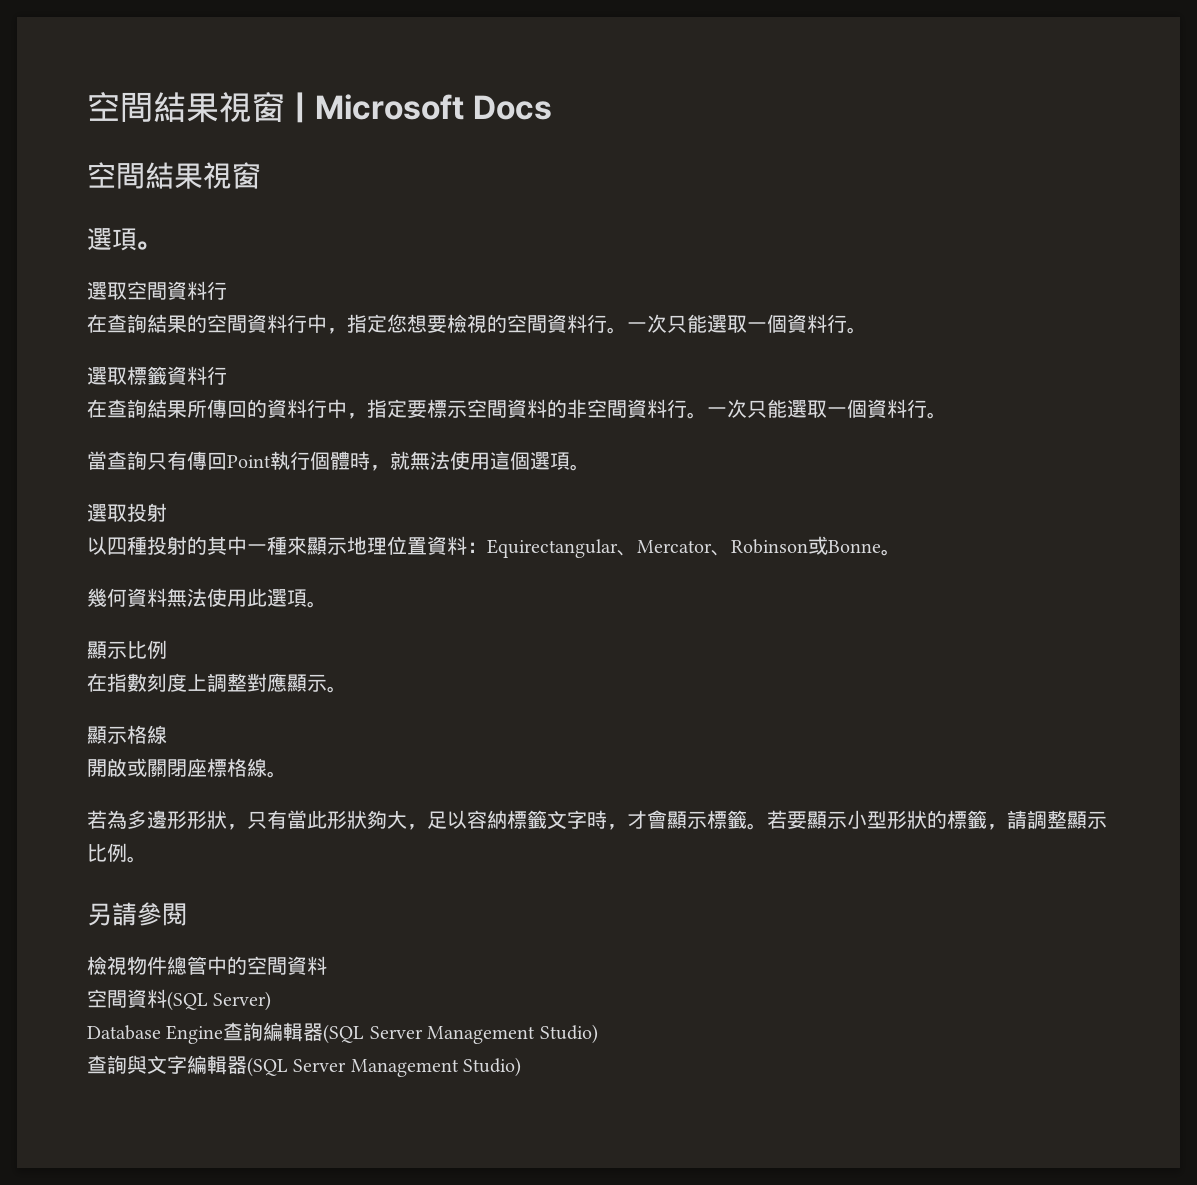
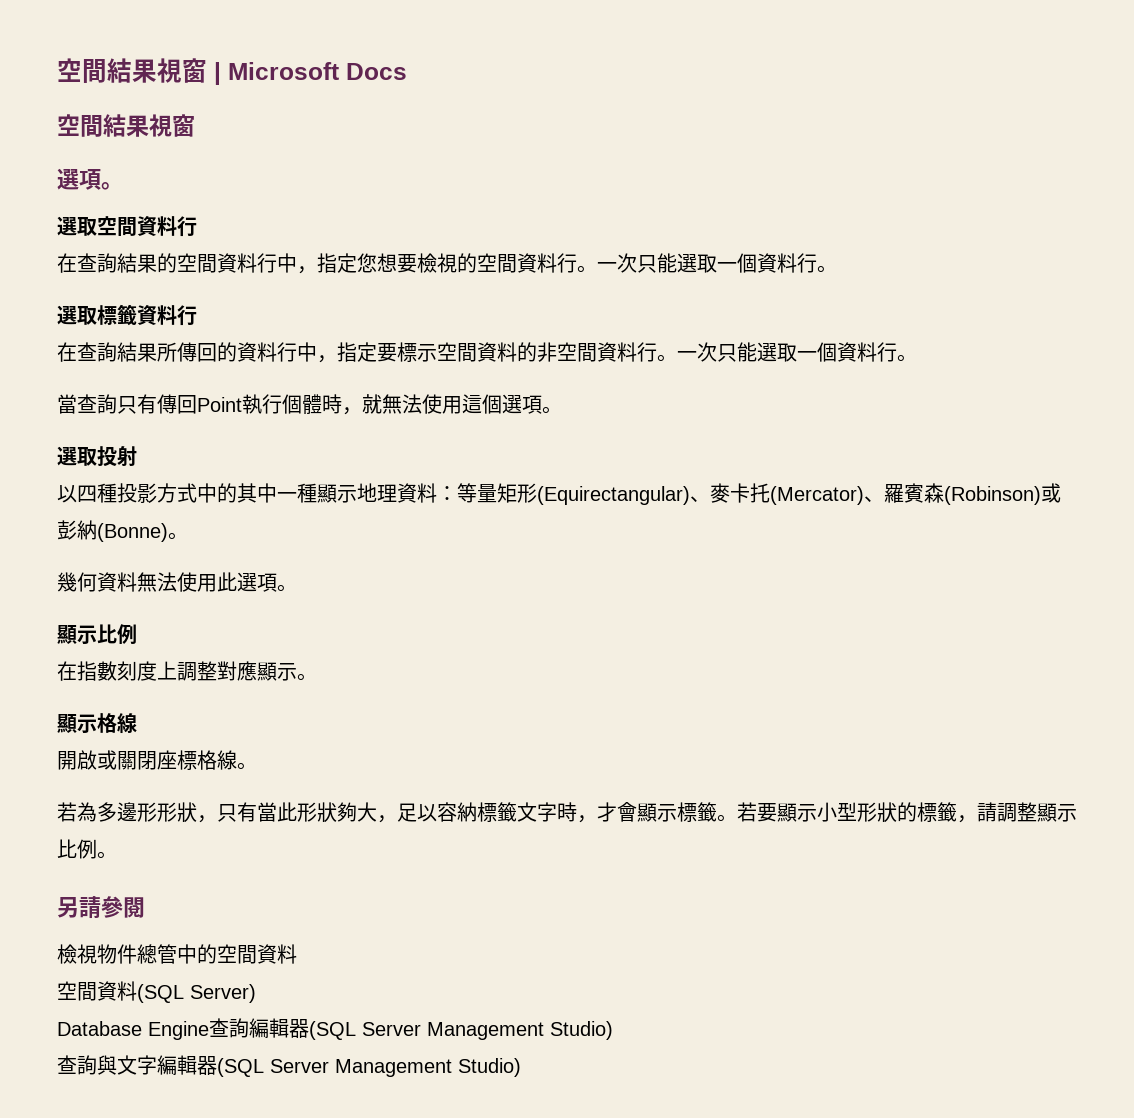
- 以四種投射的其中一種來顯示地理位置資料：Equirectangular、Mercator、Robinson或Bonne。
+ 以四種投影方式中的其中一種顯示地理資料：等量矩形(Equirectangular)、麥卡托(Mercator)、羅賓森(Robinson)或彭納(Bonne)。

